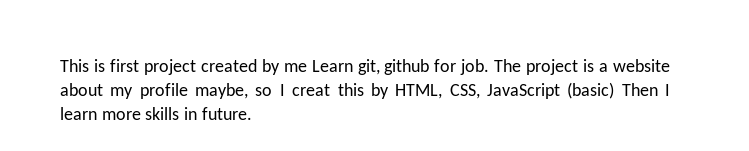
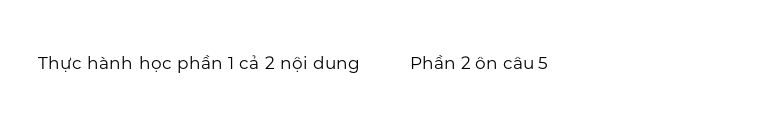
- This is first project created by me Learn git, github for job. The project is a website about my profile maybe, so I creat this by HTML, CSS, JavaScript (basic) Then I learn more skills in future.
+ Thực hành học phần 1 cả 2 nội dung Phần 2 ôn câu 5

